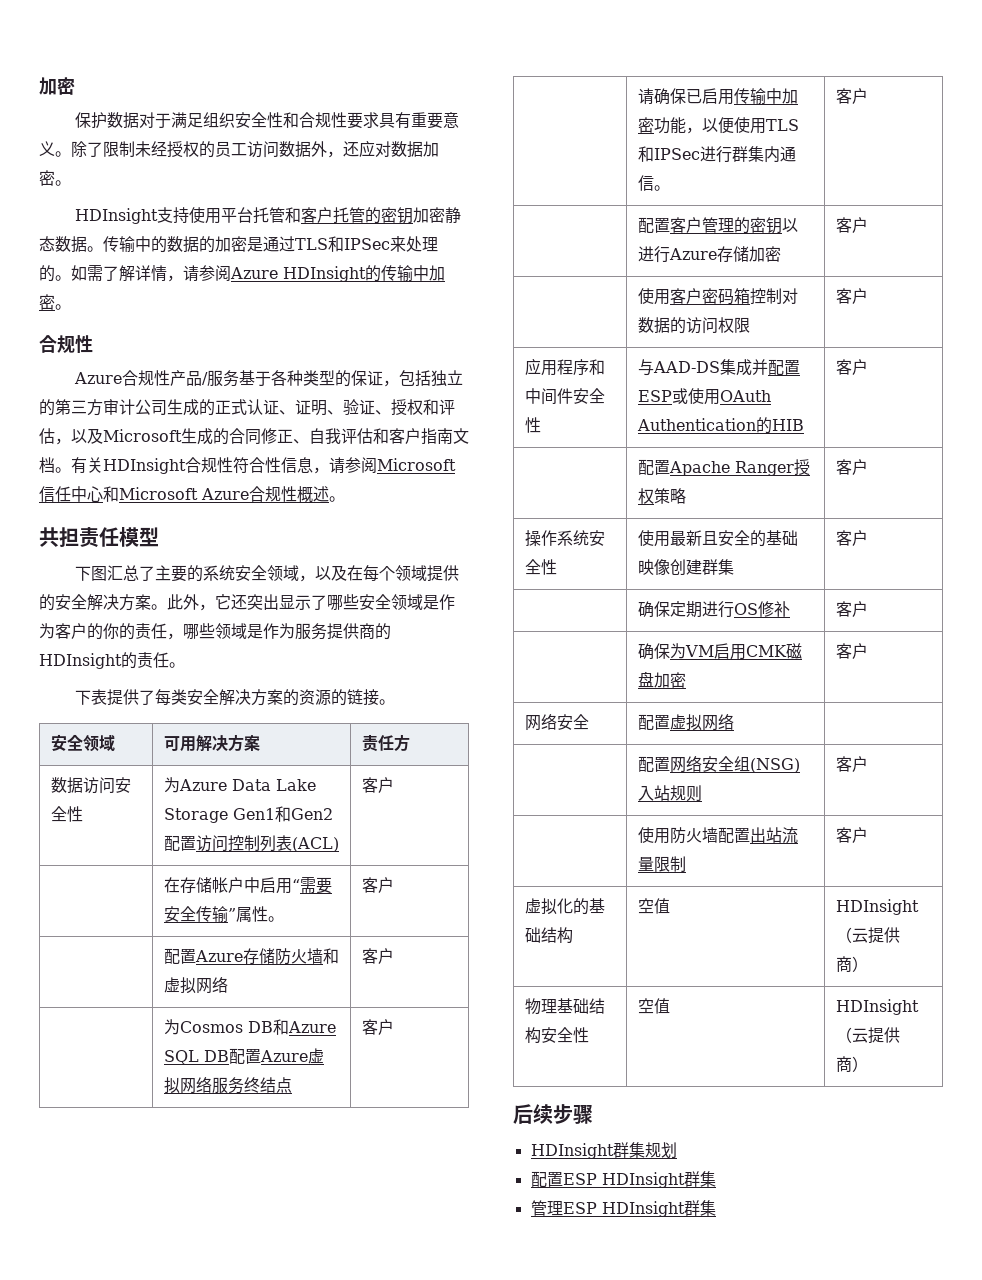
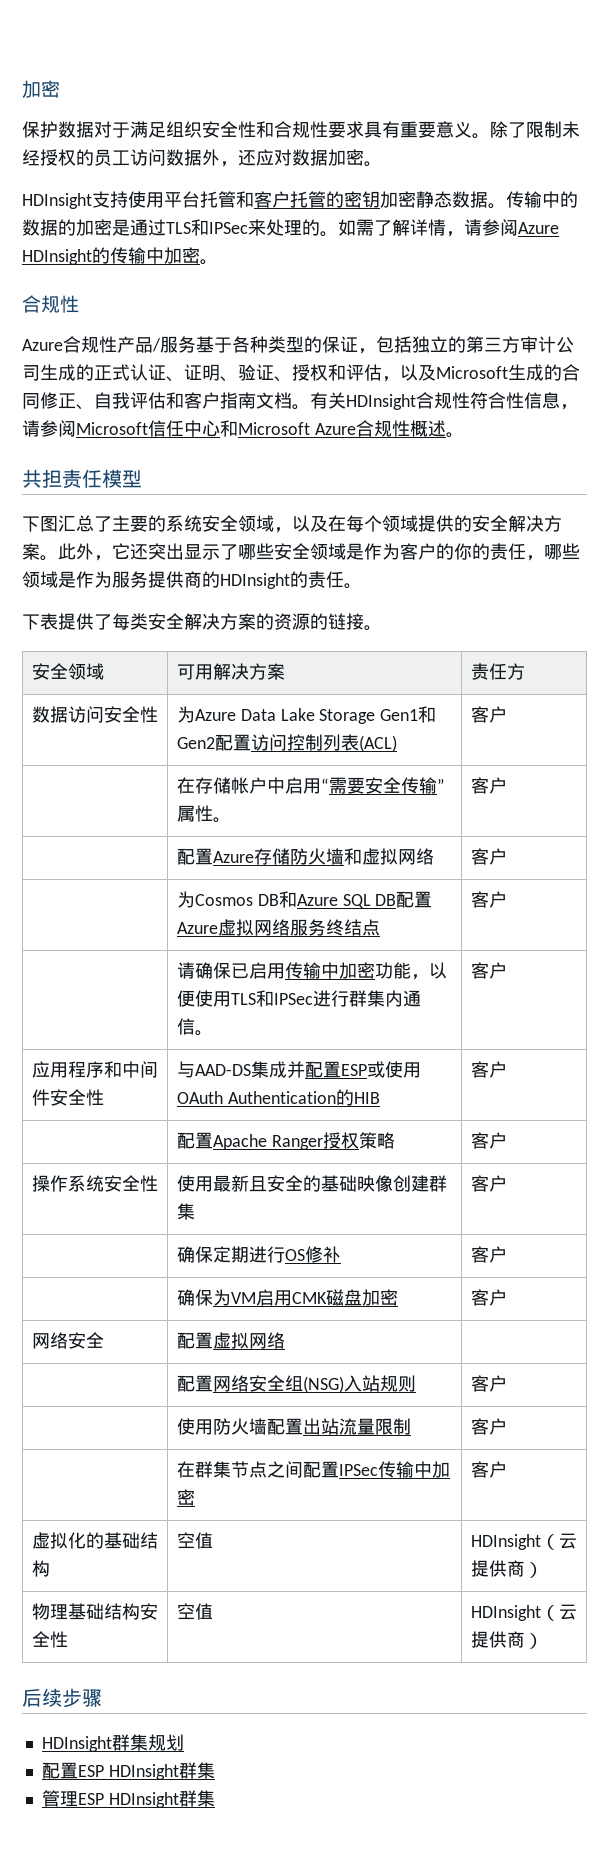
- | 配置客户管理的密钥以进行Azure存储加密 | 客户
- | 使用客户密码箱控制对数据的访问权限 | 客户
+ | 在群集节点之间配置IPSec传输中加密 | 客户

